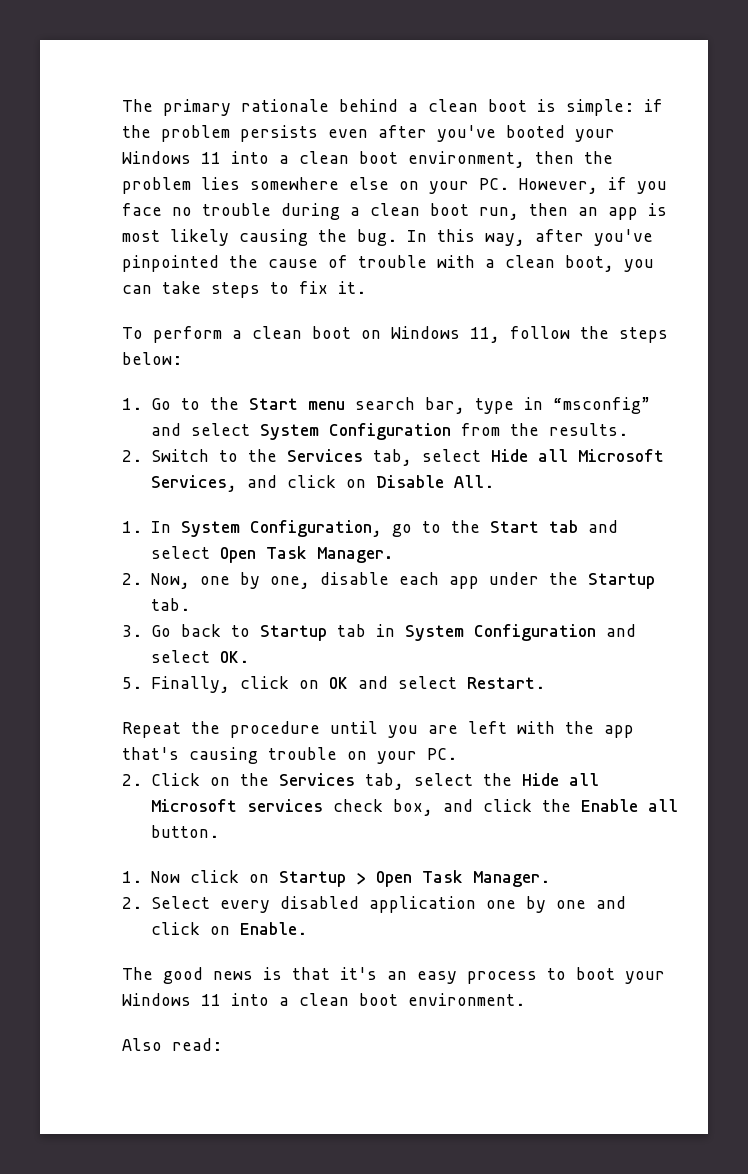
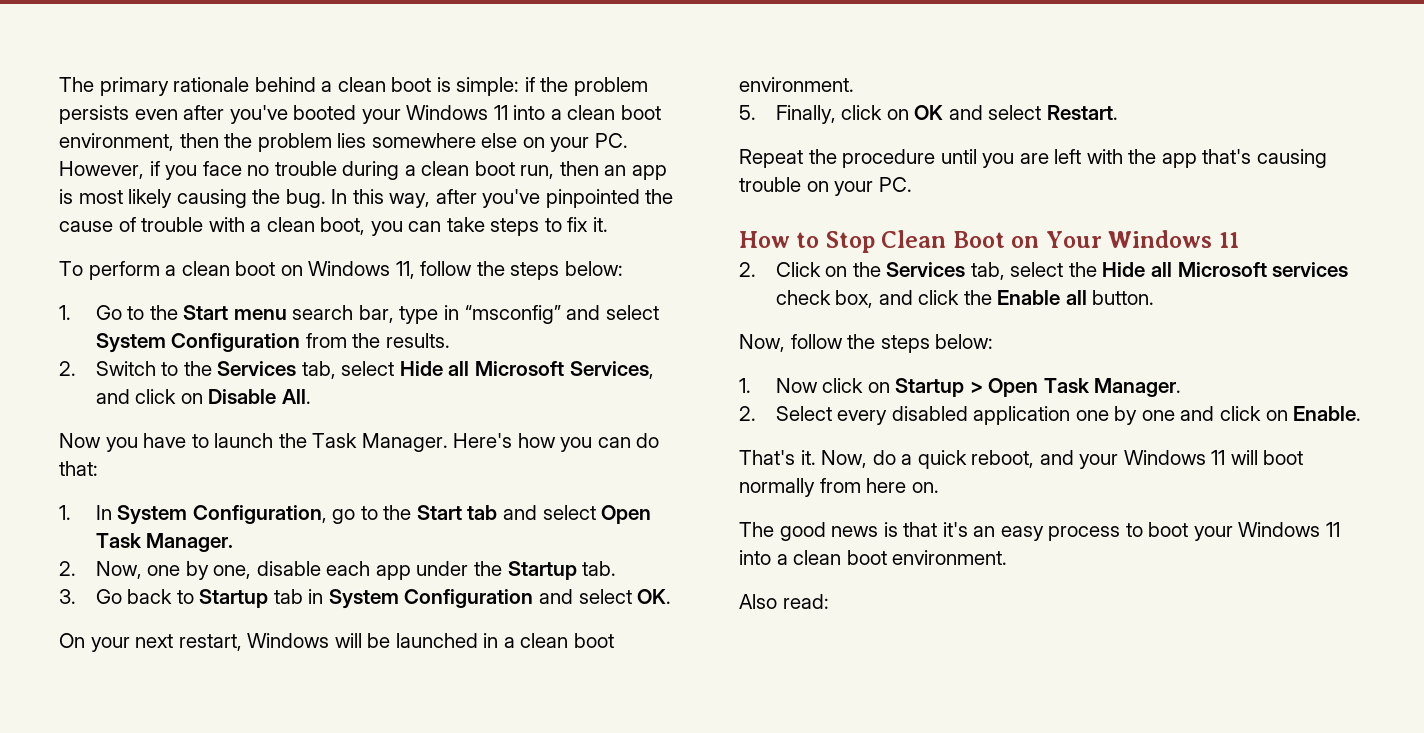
+ Now you have to launch the Task Manager. Here's how you can do that:
+ On your next restart, Windows will be launched in a clean boot environment.
+ How to Stop Clean Boot on Your Windows 11
+ Now, follow the steps below:
+ That's it. Now, do a quick reboot, and your Windows 11 will boot normally from here on.

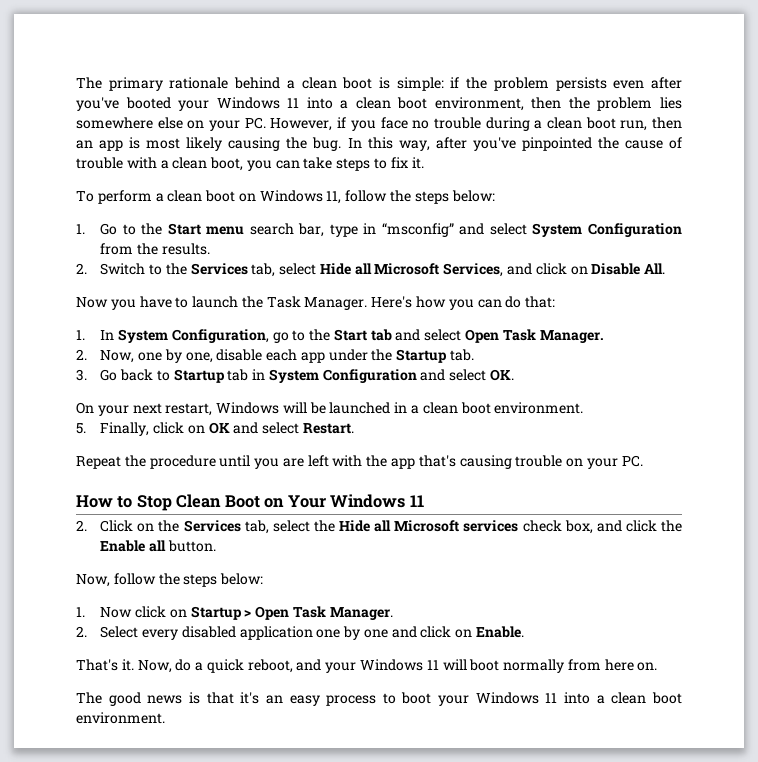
- Also read:

